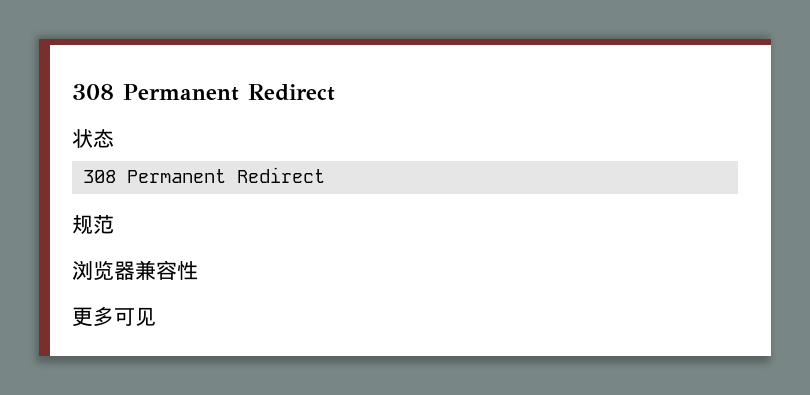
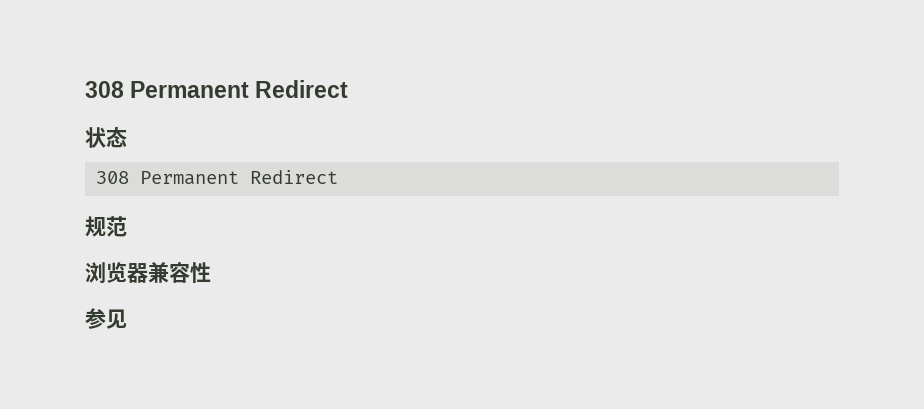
- 更多可见
+ 参见

